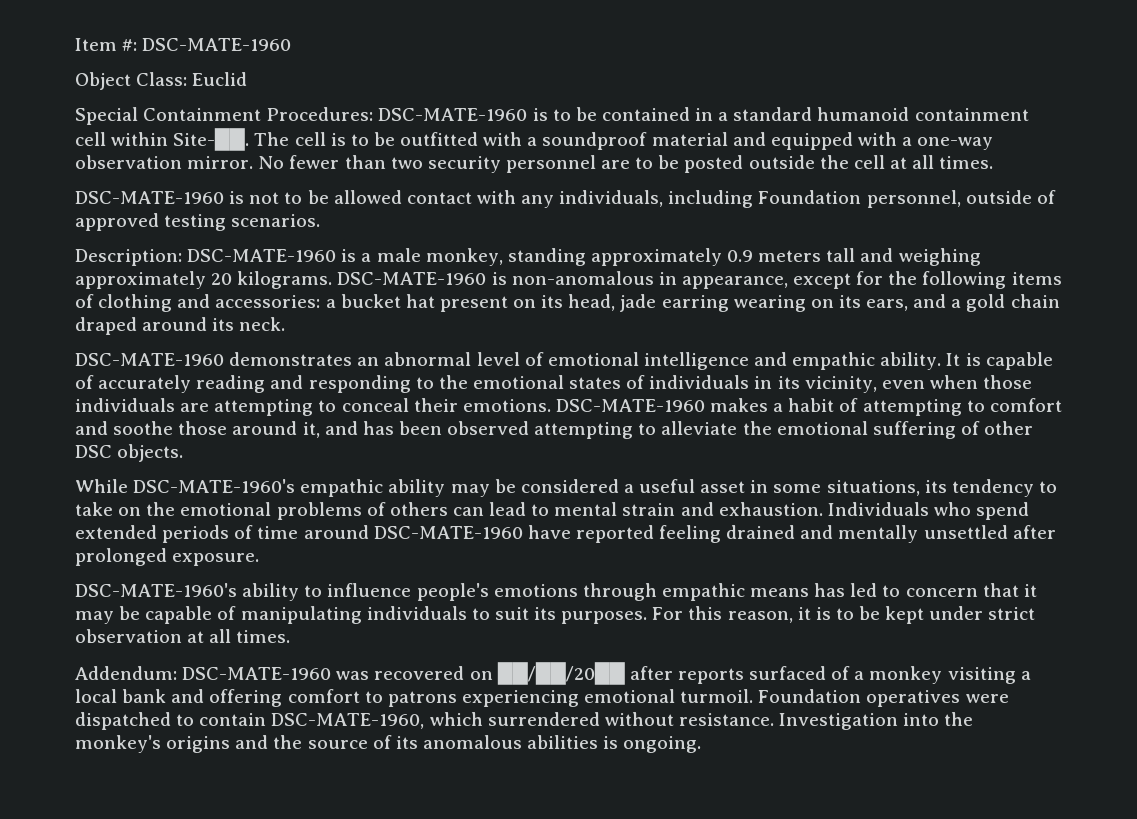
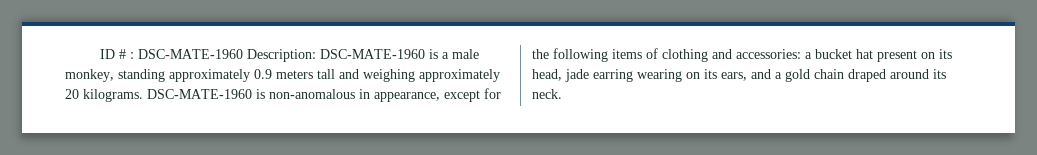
- Item #: DSC-MATE-1960
- Object Class: Euclid
- Special Containment Procedures: DSC-MATE-1960 is to be contained in a standard humanoid containment cell within Site-██. The cell is to be outfitted with a soundproof material and equipped with a one-way observation mirror. No fewer than two security personnel are to be posted outside the cell at all times.
- DSC-MATE-1960 is not to be allowed contact with any individuals, including Foundation personnel, outside of approved testing scenarios.
- Description: DSC-MATE-1960 is a male monkey, standing approximately 0.9 meters tall and weighing approximately 20 kilograms.
+ ID # : DSC-MATE-1960 Description: DSC-MATE-1960 is a male monkey, standing approximately 0.9 meters tall and weighing approximately 20 kilograms.
- DSC-MATE-1960 demonstrates an abnormal level of emotional intelligence and empathic ability. It is capable of accurately reading and responding to the emotional states of individuals in its vicinity, even when those individuals are attempting to conceal their emotions. DSC-MATE-1960 makes a habit of attempting to comfort and soothe those around it, and has been observed attempting to alleviate the emotional suffering of other DSC objects.
- While DSC-MATE-1960's empathic ability may be considered a useful asset in some situations, its tendency to take on the emotional problems of others can lead to mental strain and exhaustion. Individuals who spend extended periods of time around DSC-MATE-1960 have reported feeling drained and mentally unsettled after prolonged exposure.
- DSC-MATE-1960's ability to influence people's emotions through empathic means has led to concern that it may be capable of manipulating individuals to suit its purposes. For this reason, it is to be kept under strict observation at all times.
- Addendum: DSC-MATE-1960 was recovered on ██/██/20██ after reports surfaced of a monkey visiting a local bank and offering comfort to patrons experiencing emotional turmoil. Foundation operatives were dispatched to contain DSC-MATE-1960, which surrendered without resistance. Investigation into the monkey's origins and the source of its anomalous abilities is ongoing.

